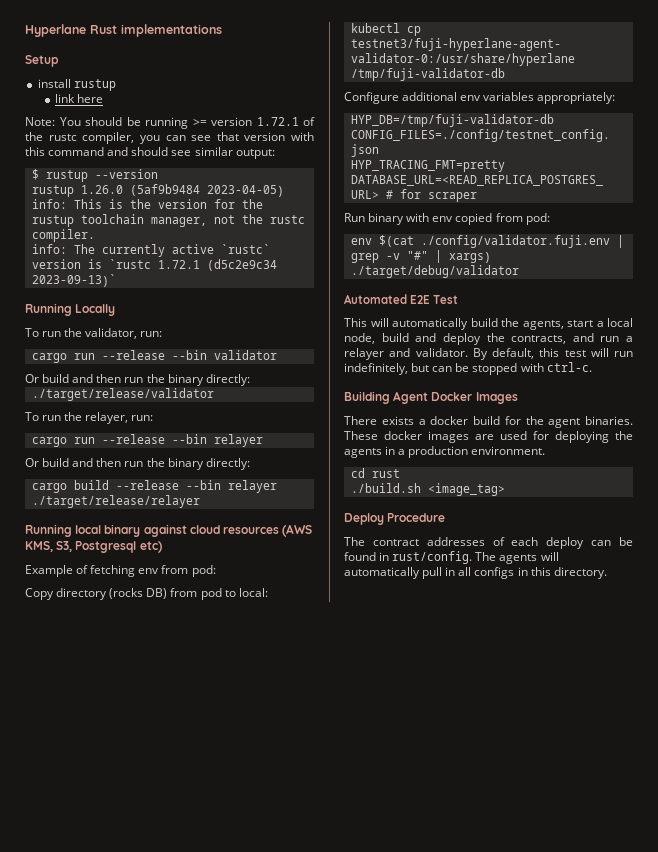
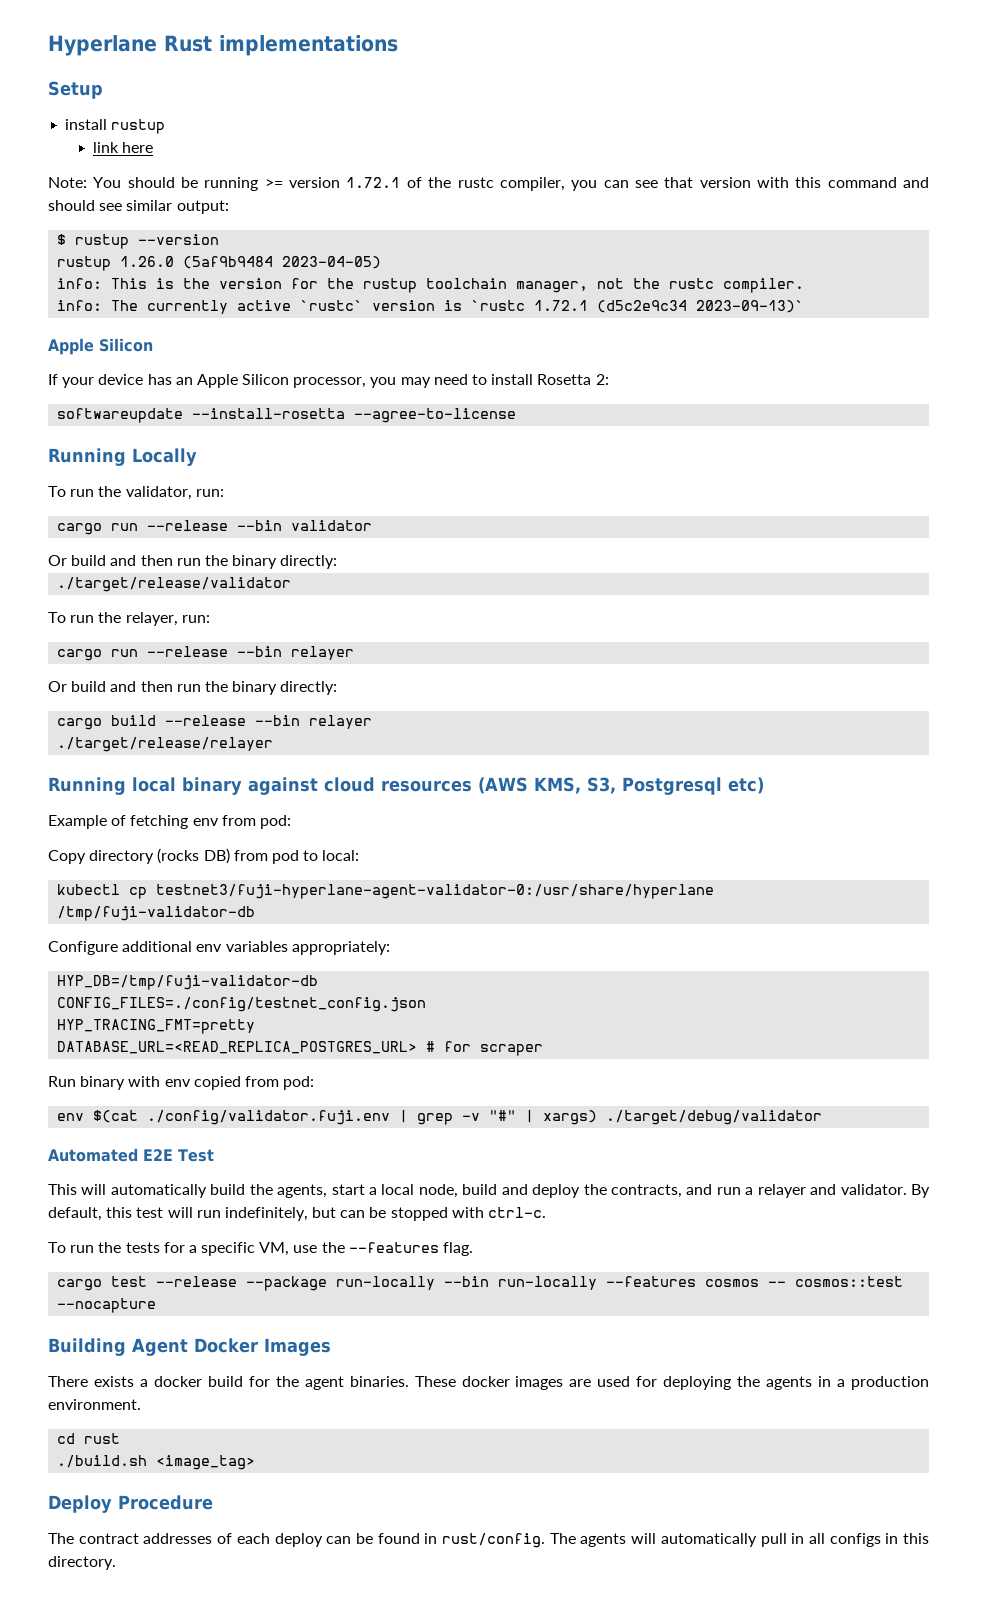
  info: The currently active `rustc` version is `rustc 1.72.1 (d5c2e9c34 2023-09-13)`
+ Apple Silicon
+ If your device has an Apple Silicon processor, you may need to install Rosetta 2:
+ softwareupdate --install-rosetta --agree-to-license
+ To run the tests for a specific VM, use the --features flag.
+ cargo test --release --package run-locally --bin run-locally --features cosmos -- cosmos::test --nocapture

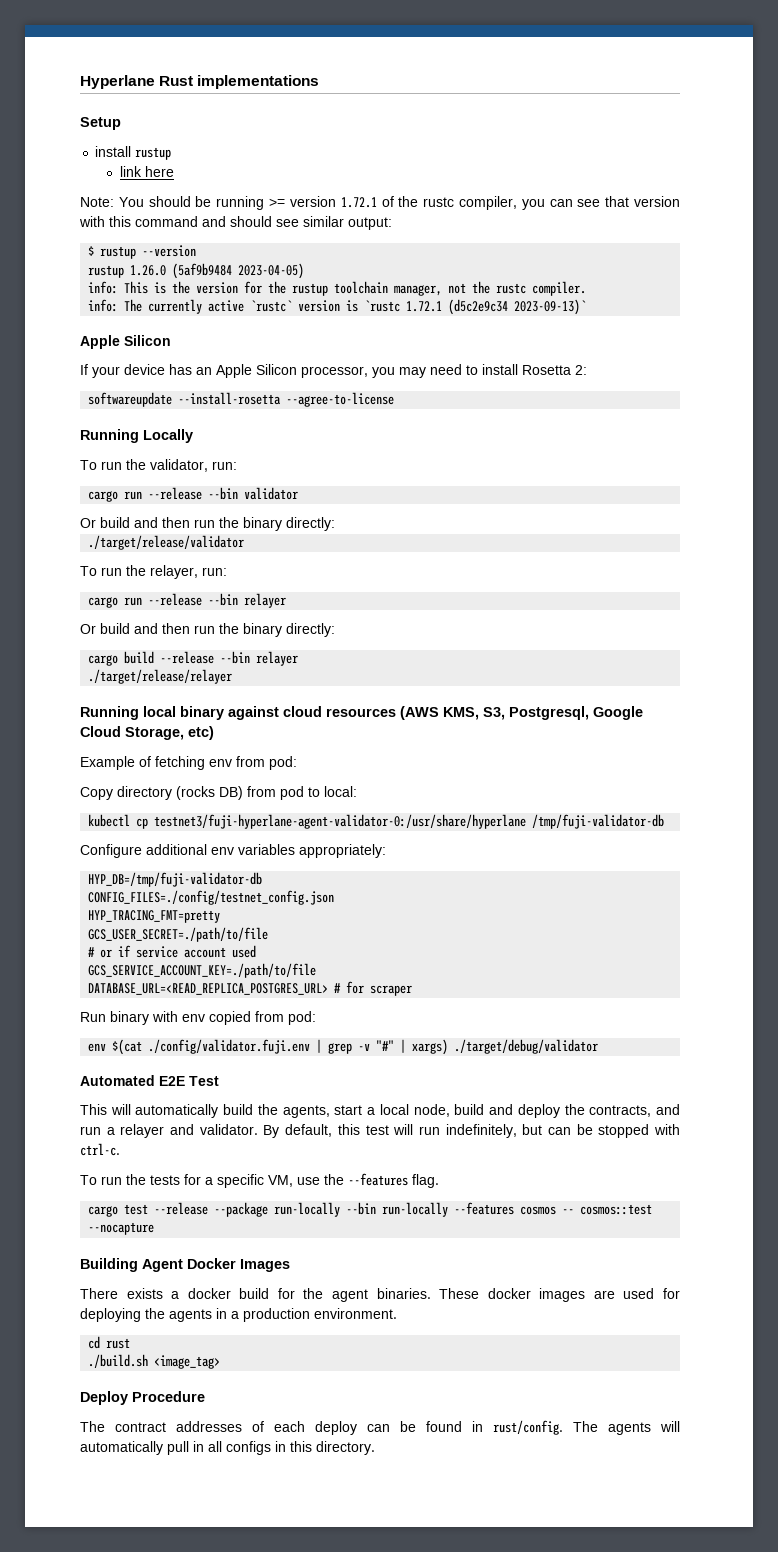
- Running local binary against cloud resources (AWS KMS, S3, Postgresql etc)
+ Running local binary against cloud resources (AWS KMS, S3, Postgresql, Google Cloud Storage, etc)
+ GCS_USER_SECRET=./path/to/file
+ # or if service account used
+ GCS_SERVICE_ACCOUNT_KEY=./path/to/file

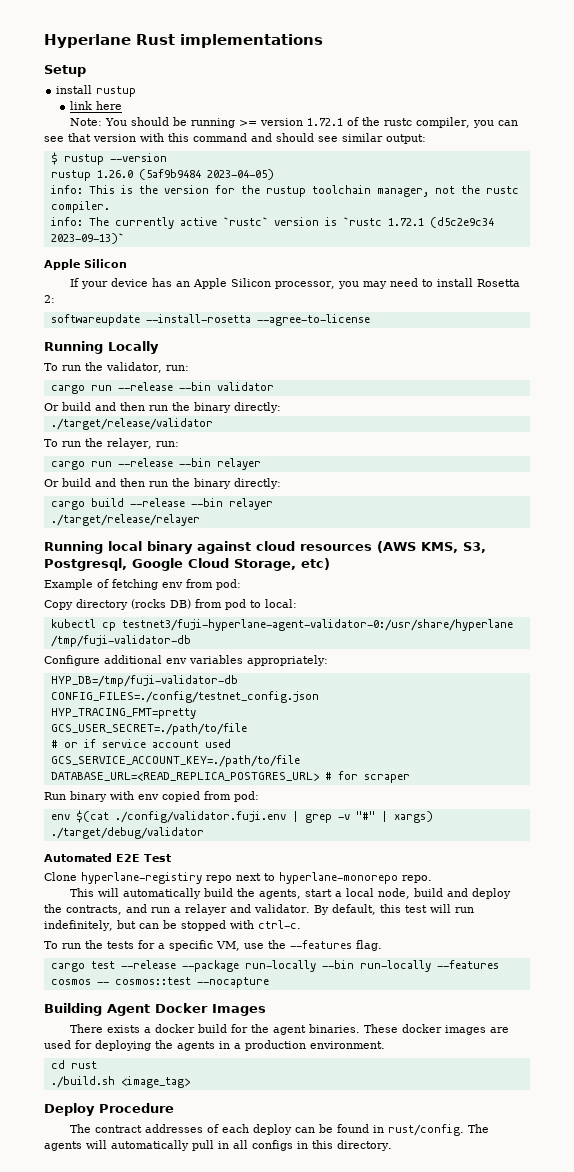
+ Clone hyperlane-registiry repo next to hyperlane-monorepo repo.

